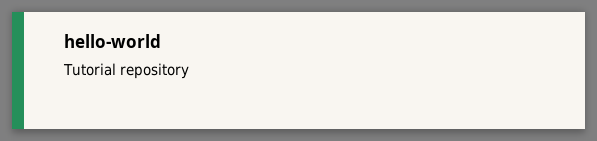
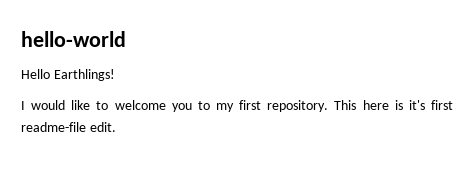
- Tutorial repository
+ Hello Earthlings!
+ I would like to welcome you to my first repository. This here is it's first readme-file edit.

